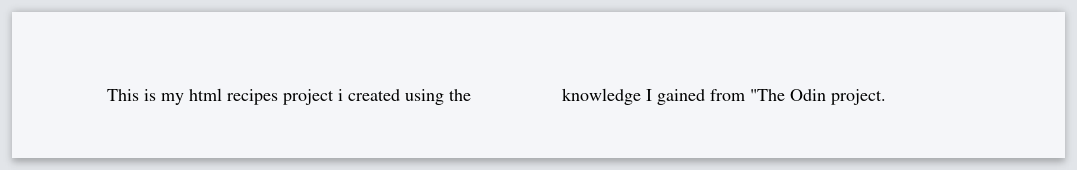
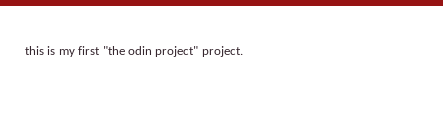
- This is my html recipes project i created using the knowledge I gained from "The Odin project.
+ this is my first "the odin project" project.

